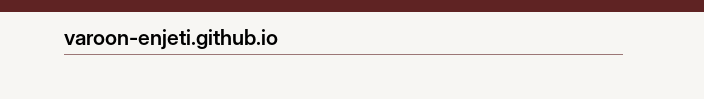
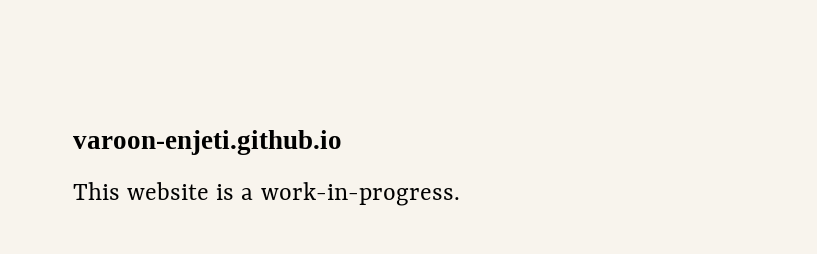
+ This website is a work-in-progress.

